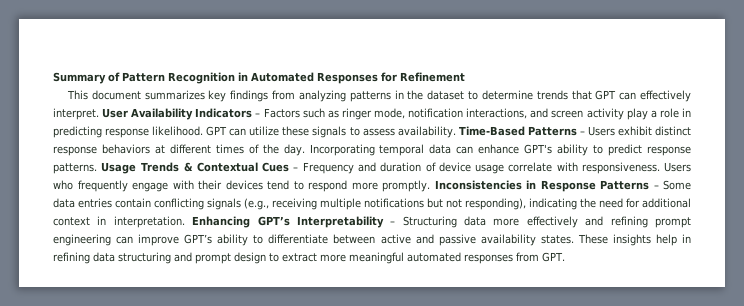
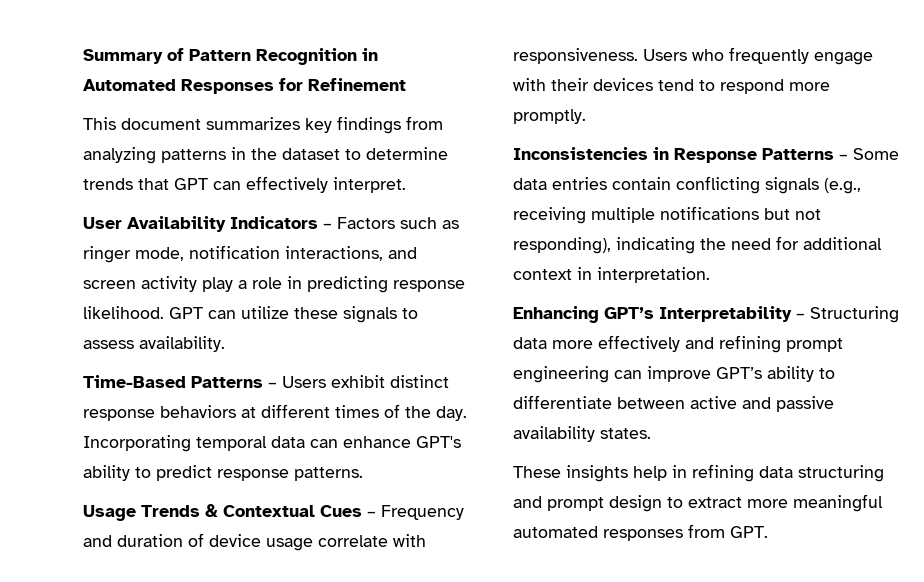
- This document summarizes key findings from analyzing patterns in the dataset to determine trends that GPT can effectively interpret. User Availability Indicators – Factors such as ringer mode, notification interactions, and screen activity play a role in predicting response likelihood.
+ This document summarizes key findings from analyzing patterns in the dataset to determine trends that GPT can effectively interpret.
+ User Availability Indicators – Factors such as ringer mode, notification interactions, and screen activity play a role in predicting response likelihood.
- GPT can utilize these signals to assess availability. Time-Based Patterns – Users exhibit distinct response behaviors at different times of the day.
+ GPT can utilize these signals to assess availability.
+ Time-Based Patterns – Users exhibit distinct response behaviors at different times of the day.
- Incorporating temporal data can enhance GPT's ability to predict response patterns. Usage Trends & Contextual Cues – Frequency and duration of device usage correlate with responsiveness.
+ Incorporating temporal data can enhance GPT's ability to predict response patterns.
+ Usage Trends & Contextual Cues – Frequency and duration of device usage correlate with responsiveness.
- Users who frequently engage with their devices tend to respond more promptly. Inconsistencies in Response Patterns – Some data entries contain conflicting signals (e.g., receiving multiple notifications but not responding), indicating the need for additional context in interpretation. Enhancing GPT’s Interpretability – Structuring data more effectively and refining prompt engineering can improve GPT’s ability to differentiate between active and passive availability states. These insights help in refining data structuring and prompt design to extract more meaningful automated responses from GPT.
+ Users who frequently engage with their devices tend to respond more promptly.
+ Inconsistencies in Response Patterns – Some data entries contain conflicting signals (e.g., receiving multiple notifications but not responding), indicating the need for additional context in interpretation.
+ Enhancing GPT’s Interpretability – Structuring data more effectively and refining prompt engineering can improve GPT’s ability to differentiate between active and passive availability states.
+ These insights help in refining data structuring and prompt design to extract more meaningful automated responses from GPT.

